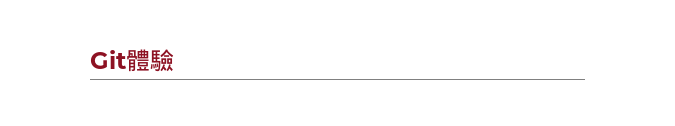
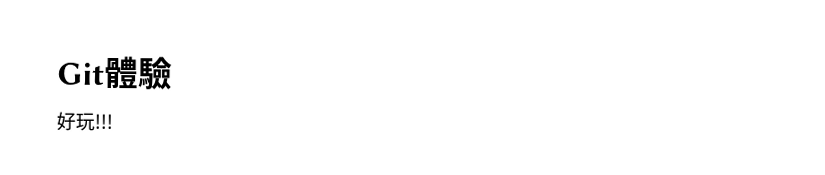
+ 好玩!!!

